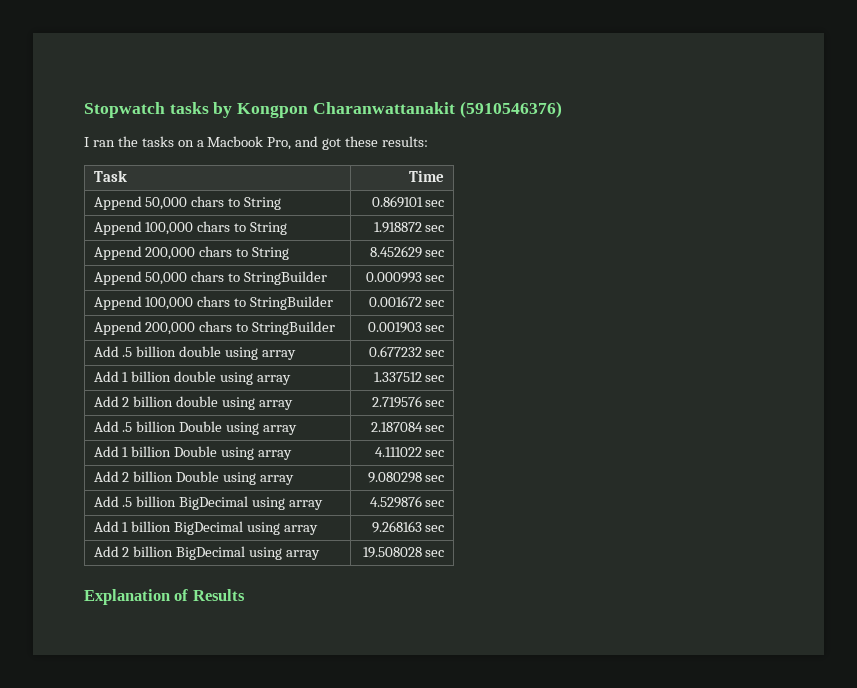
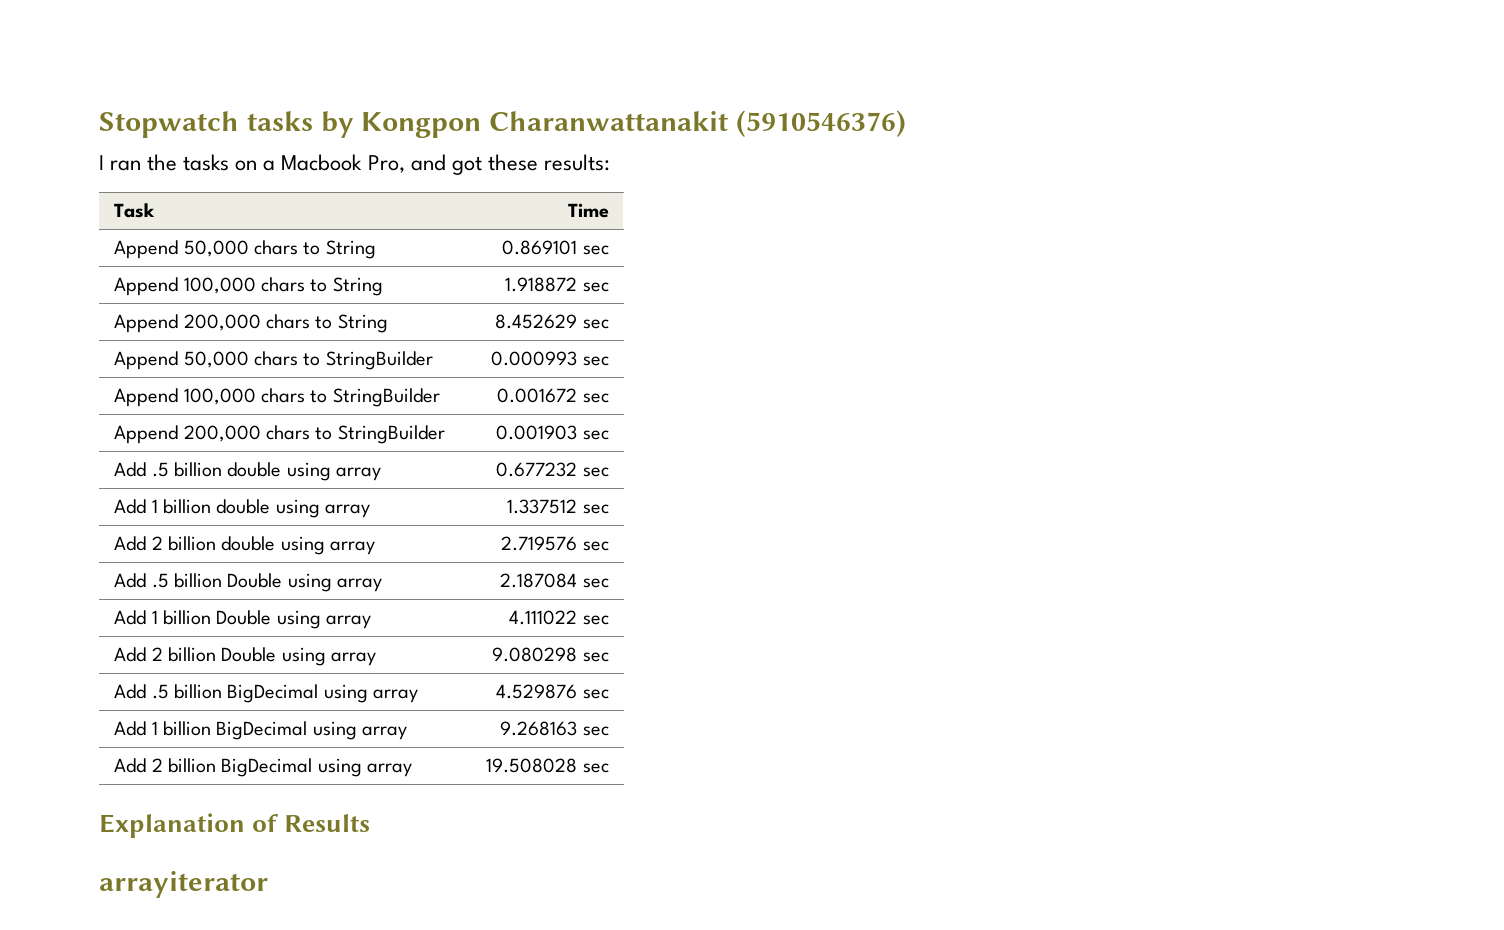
+ arrayiterator

